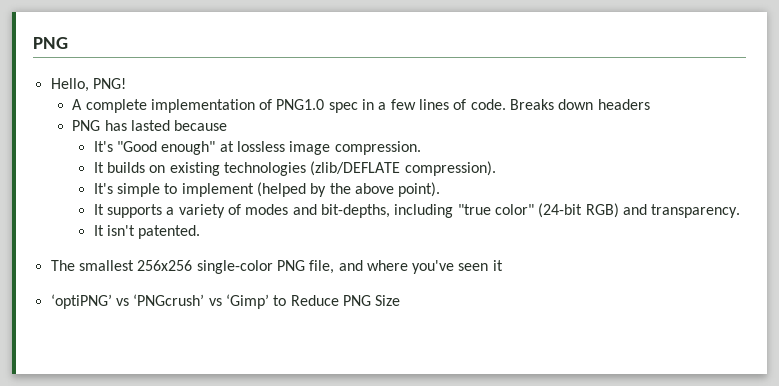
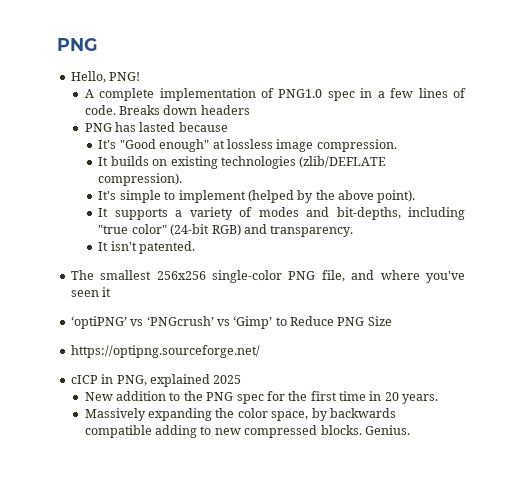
+ https://optipng.sourceforge.net/
+ cICP in PNG, explained 2025
+ New addition to the PNG spec for the first time in 20 years.
+ Massively expanding the color space, by backwards compatible adding to new compressed blocks. Genius.

